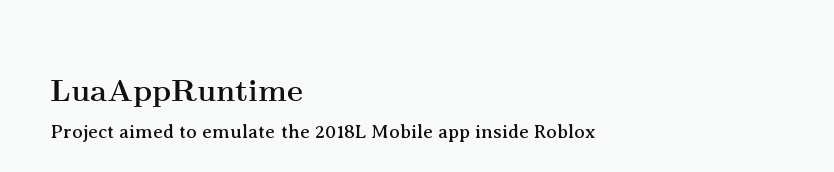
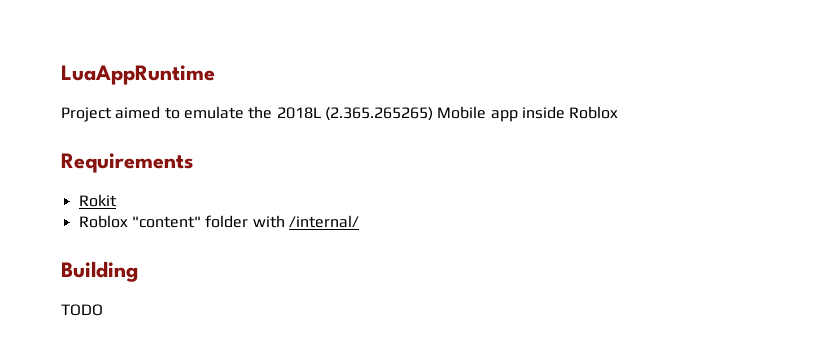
- Project aimed to emulate the 2018L Mobile app inside Roblox
+ Project aimed to emulate the 2018L (2.365.265265) Mobile app inside Roblox
+ Requirements
+ Rokit
+ Roblox "content" folder with /internal/
+ Building
+ TODO

